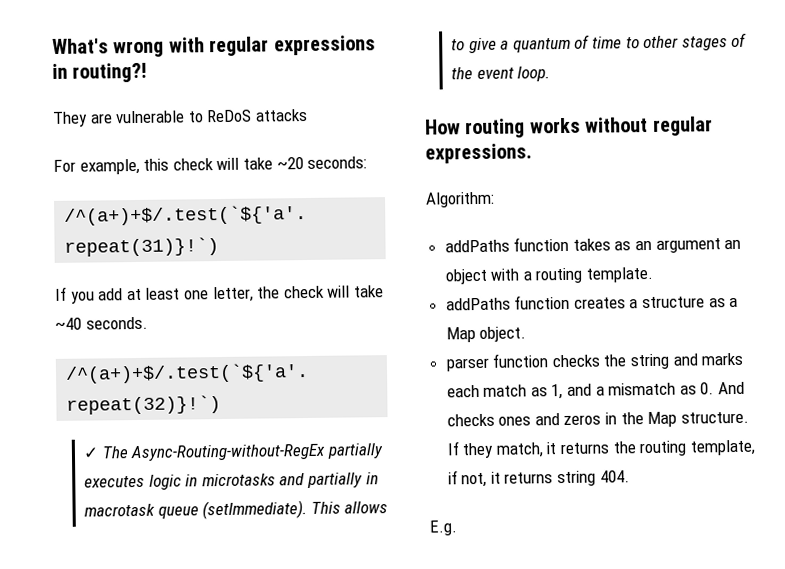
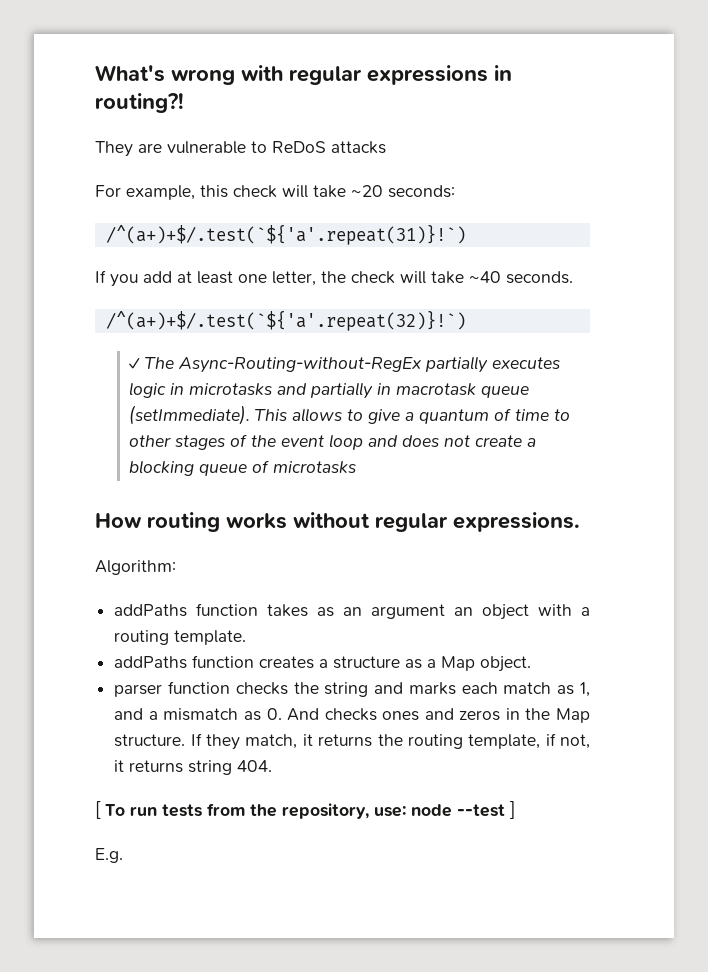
- This allows to give a quantum of time to other stages of the event loop.
+ This allows to give a quantum of time to other stages of the event loop and does not create a blocking queue of microtasks
+ [ To run tests from the repository, use: node --test ]

